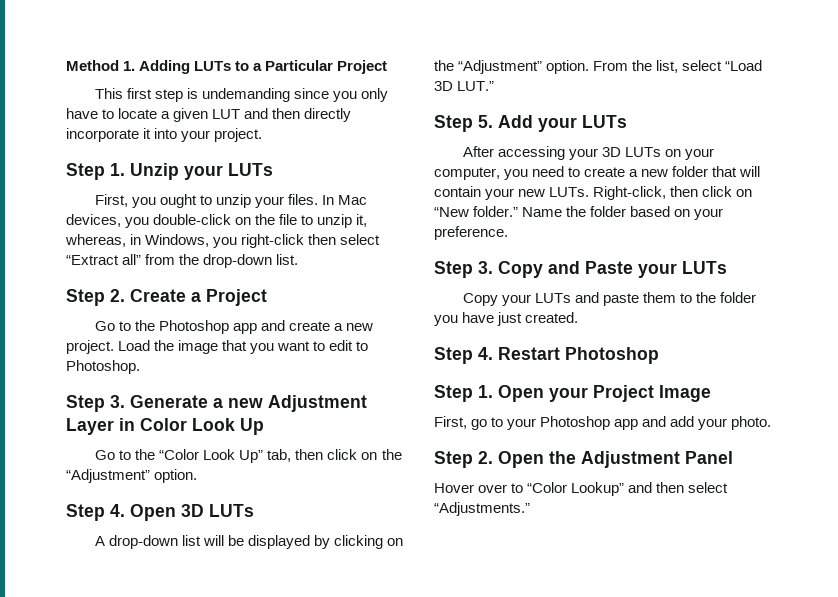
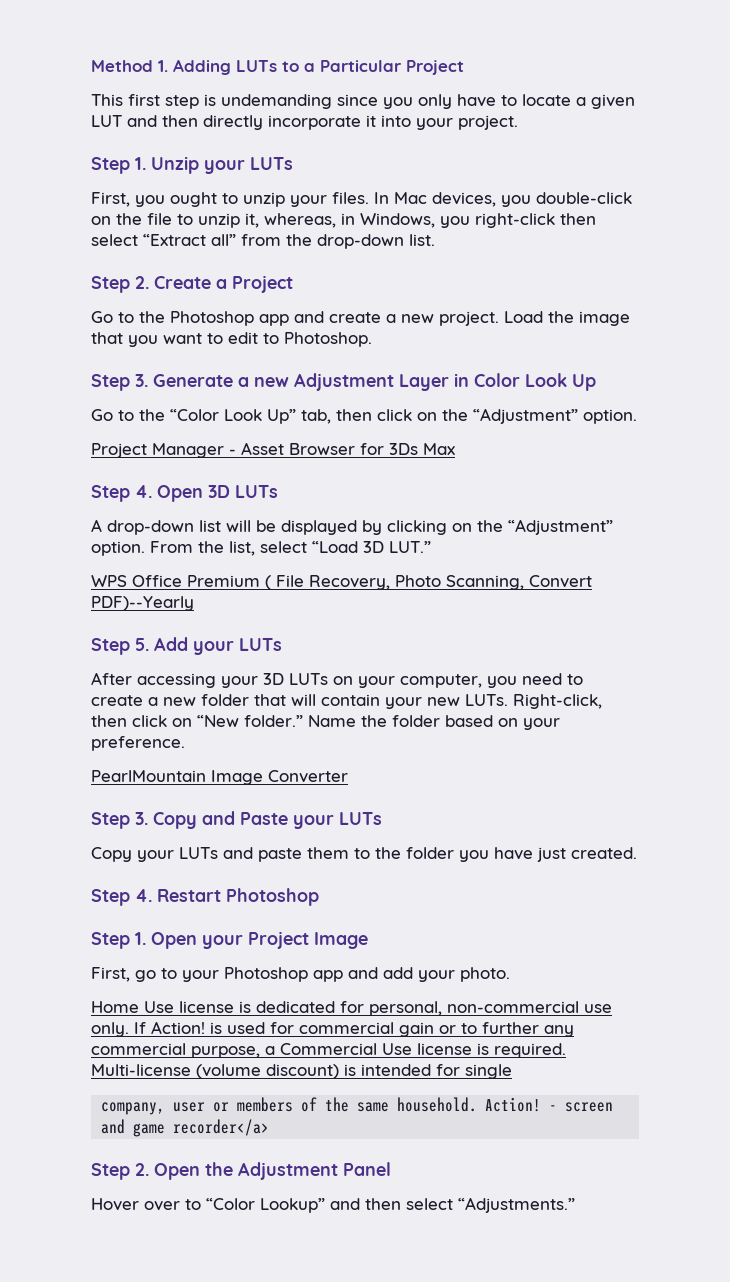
+ Project Manager - Asset Browser for 3Ds Max
+ WPS Office Premium ( File Recovery, Photo Scanning, Convert PDF)--Yearly
+ PearlMountain Image Converter
+ Home Use license is dedicated for personal, non-commercial use only. If Action! is used for commercial gain or to further any commercial purpose, a Commercial Use license is required. Multi-license (volume discount) is intended for single
+ company, user or members of the same household. Action! - screen and game recorder</a>

